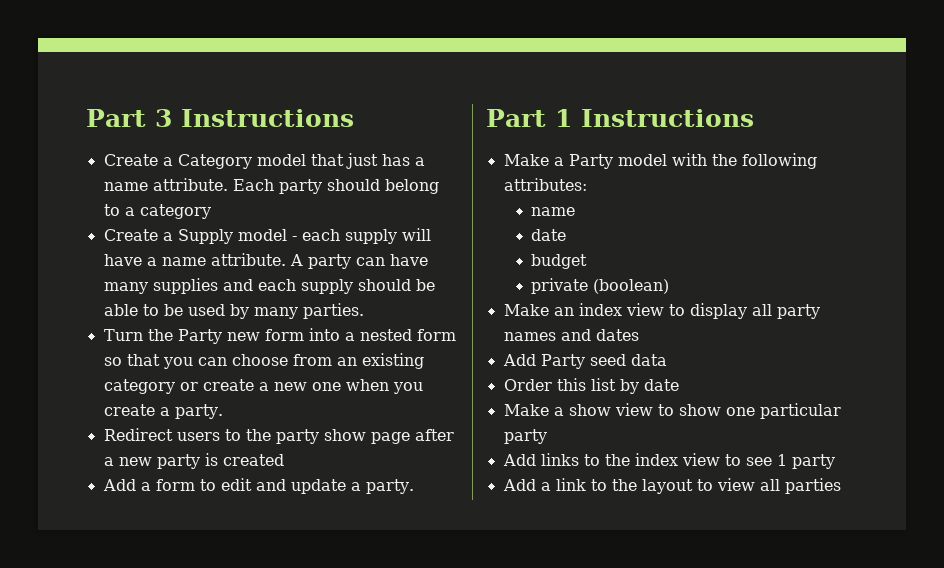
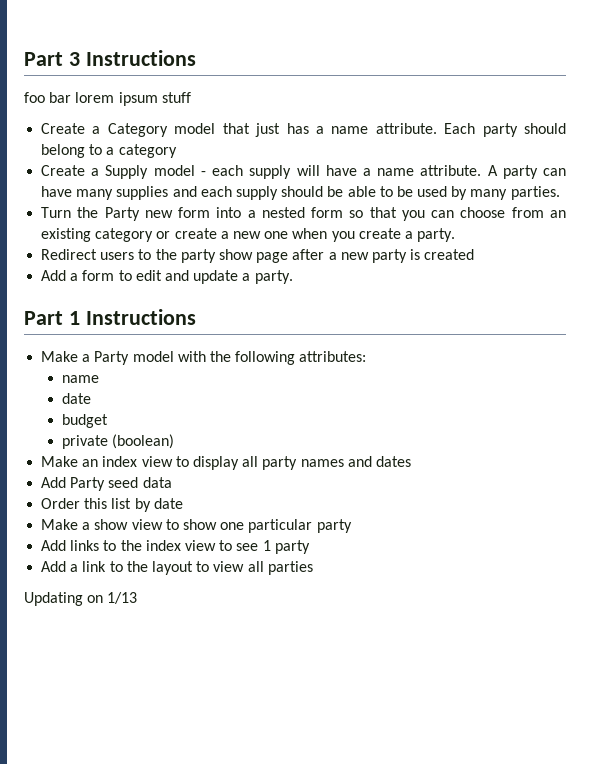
+ foo bar lorem ipsum stuff
+ Updating on 1/13

